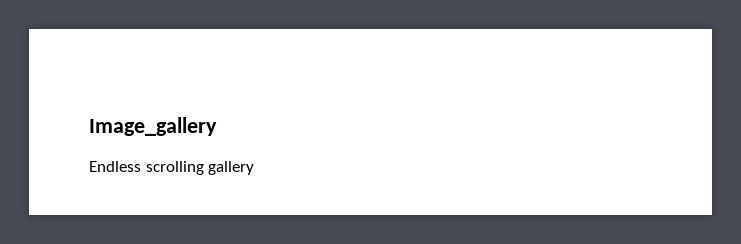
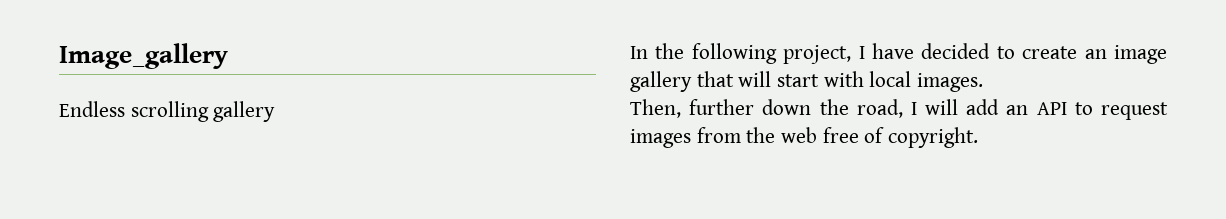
+ In the following project, I have decided to create an image gallery that will start with local images.
+ Then, further down the road, I will add an API to request images from the web free of copyright.

